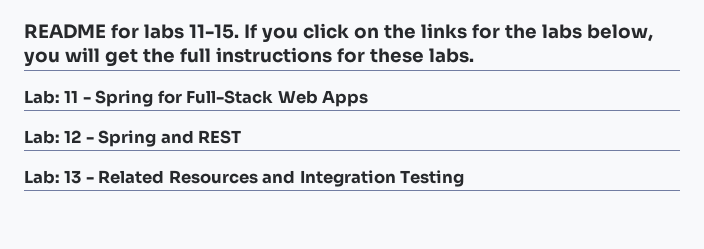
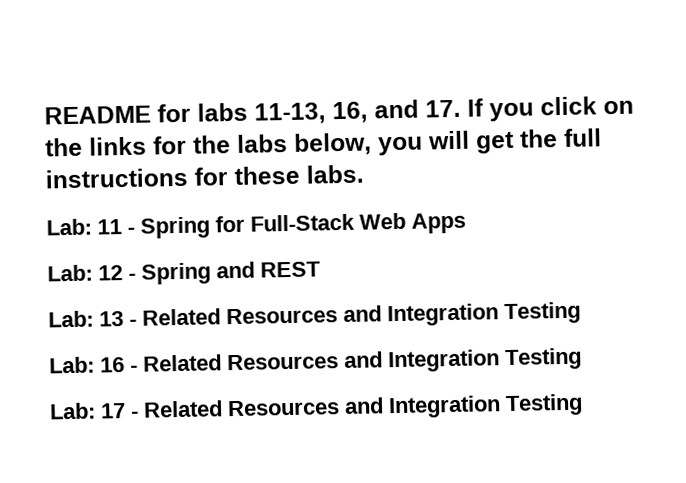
- README for labs 11-15. If you click on the links for the labs below, you will get the full instructions for these labs.
+ README for labs 11-13, 16, and 17. If you click on the links for the labs below, you will get the full instructions for these labs.
+ Lab: 16 - Related Resources and Integration Testing
+ Lab: 17 - Related Resources and Integration Testing

